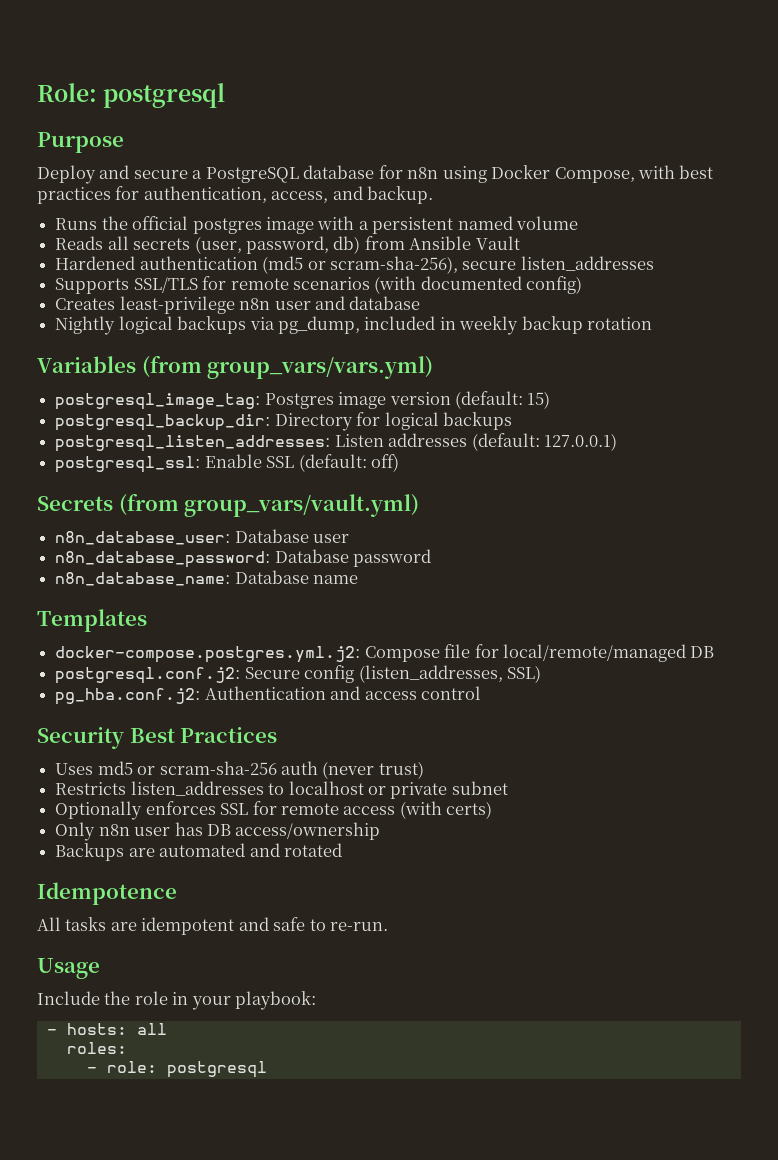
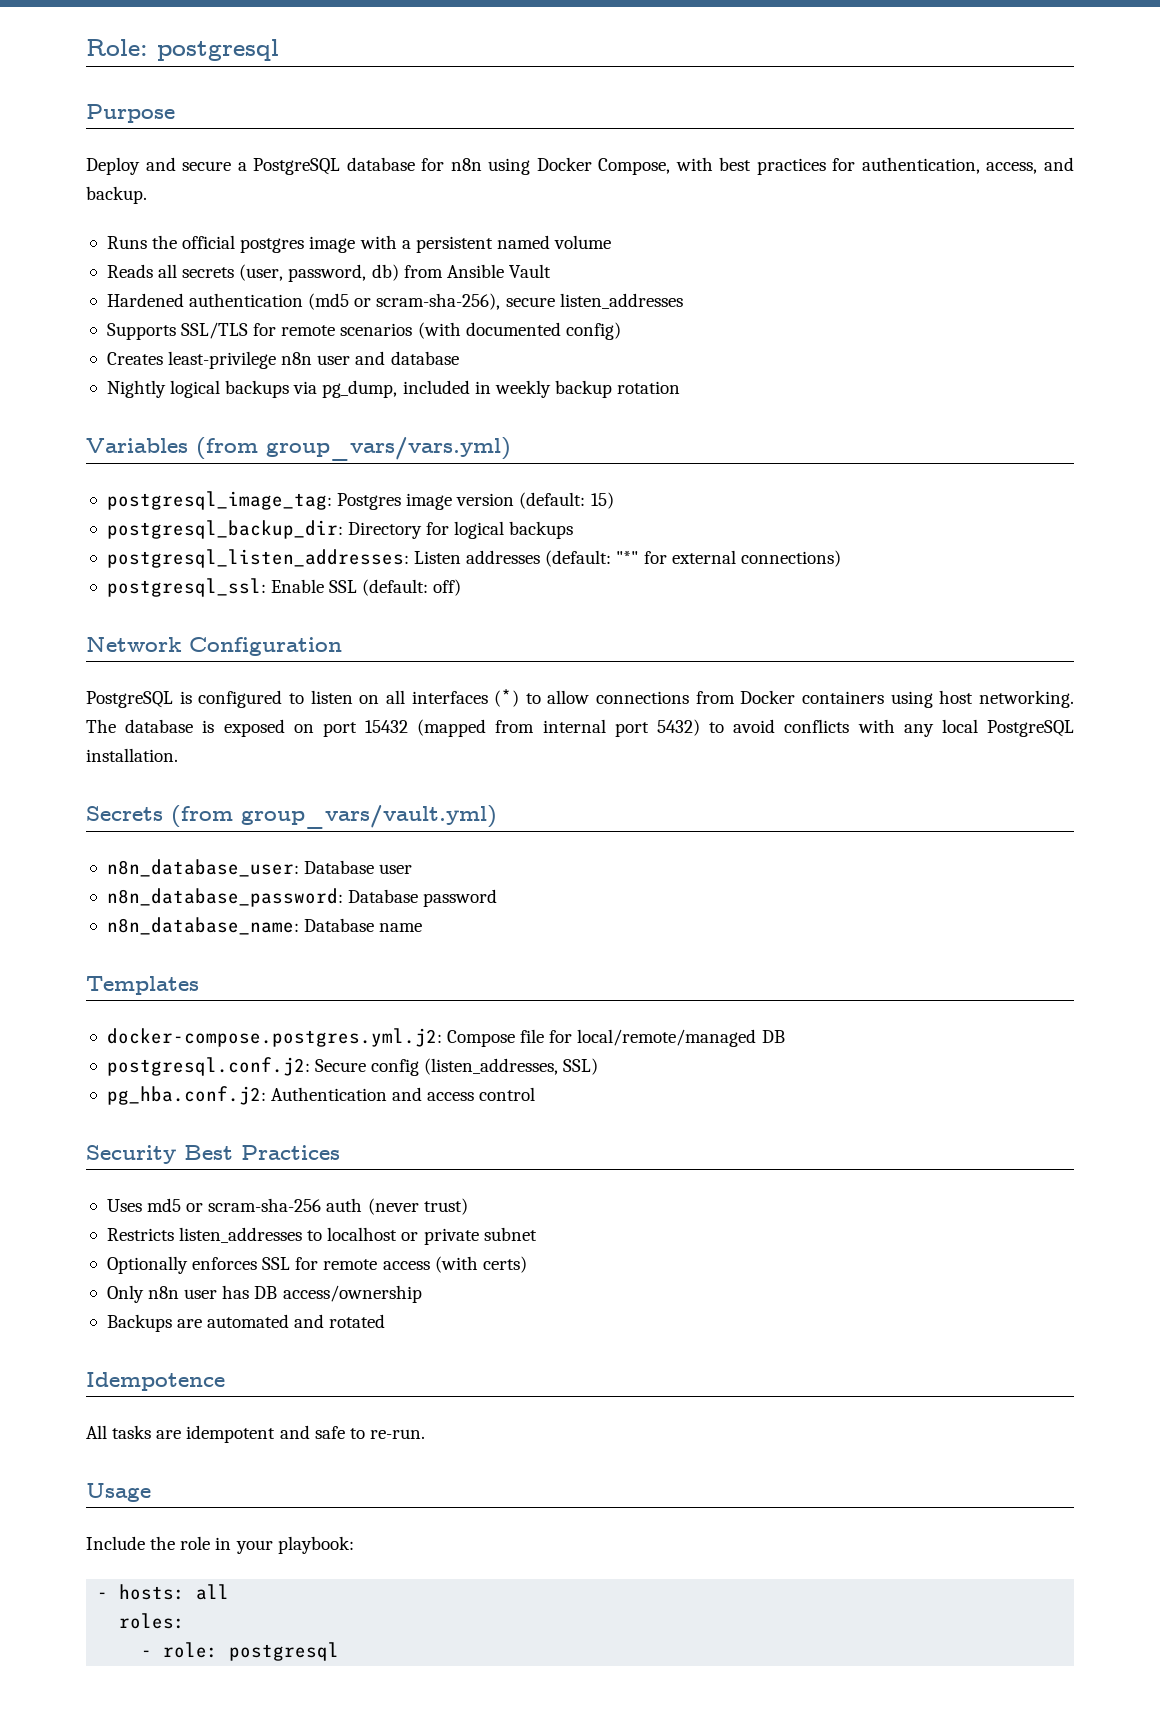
- postgresql_listen_addresses: Listen addresses (default: 127.0.0.1)
+ postgresql_listen_addresses: Listen addresses (default: "*" for external connections)
+ Network Configuration
+ PostgreSQL is configured to listen on all interfaces (*) to allow connections from Docker containers using host networking. The database is exposed on port 15432 (mapped from internal port 5432) to avoid conflicts with any local PostgreSQL installation.

